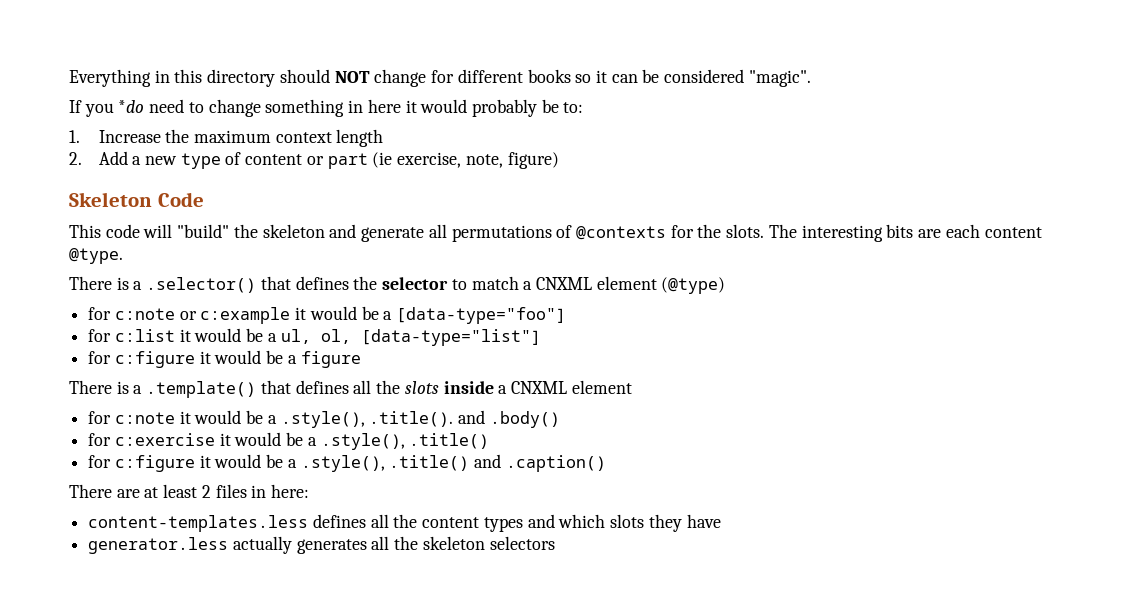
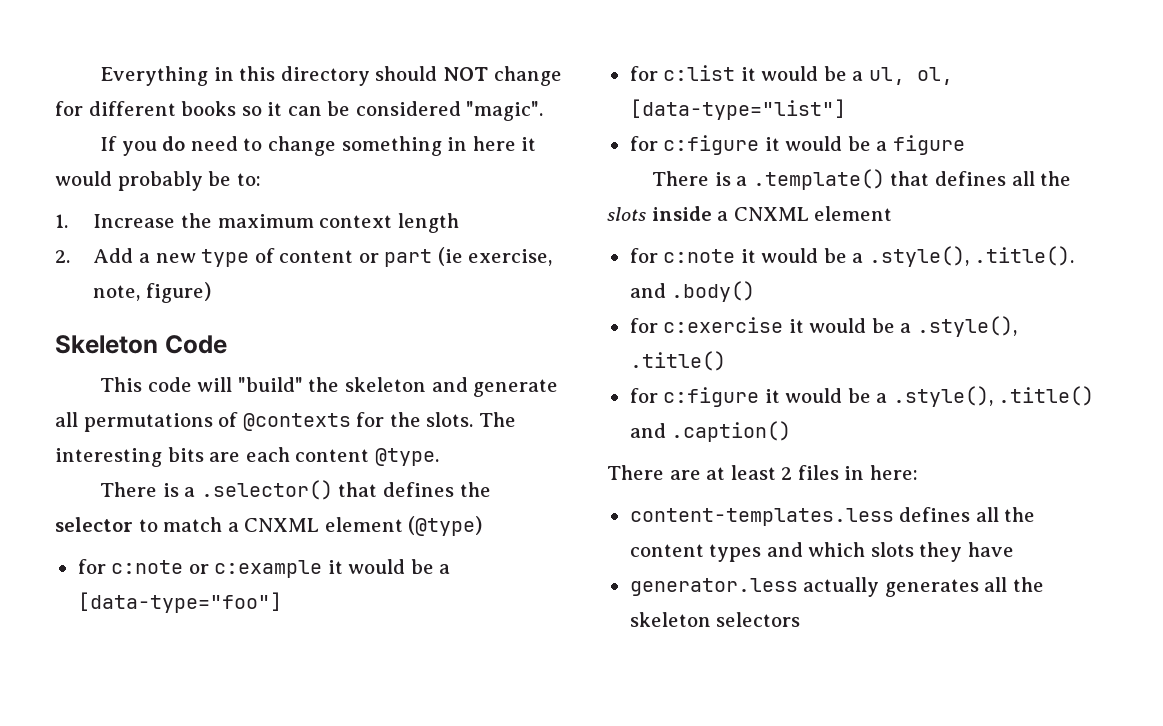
- If you *do need to change something in here it would probably be to:
+ If you do need to change something in here it would probably be to:

